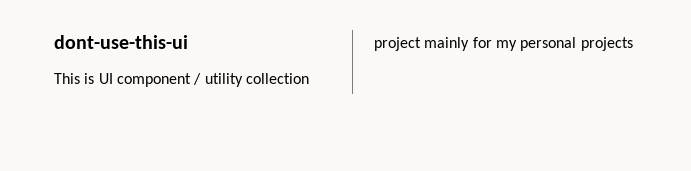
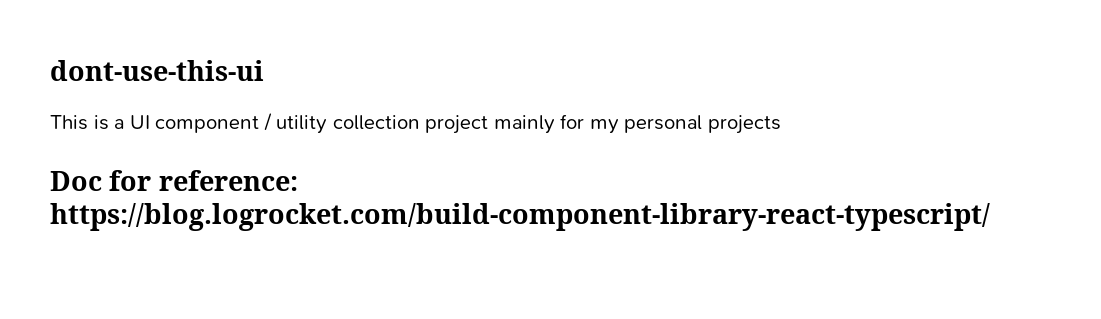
- This is UI component / utility collection project mainly for my personal projects
+ This is a UI component / utility collection project mainly for my personal projects
+ Doc for reference: https://blog.logrocket.com/build-component-library-react-typescript/

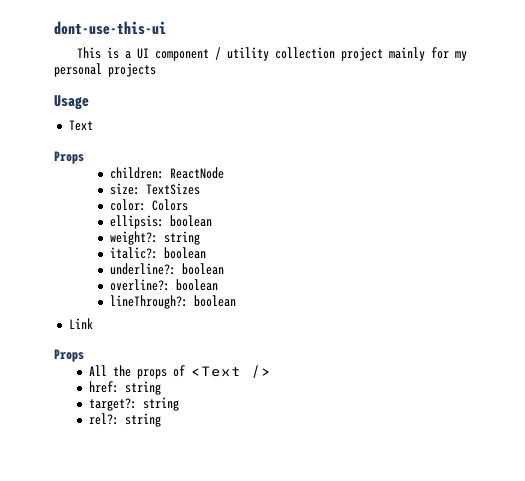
- Doc for reference: https://blog.logrocket.com/build-component-library-react-typescript/
+ Usage
+ Text
+ Props
+ children: ReactNode
+ size: TextSizes
+ color: Colors
+ ellipsis: boolean
+ weight?: string
+ italic?: boolean
+ underline?: boolean
+ overline?: boolean
+ lineThrough?: boolean
+ Link
+ Props
+ All the props of <Text />
+ href: string
+ target?: string
+ rel?: string

